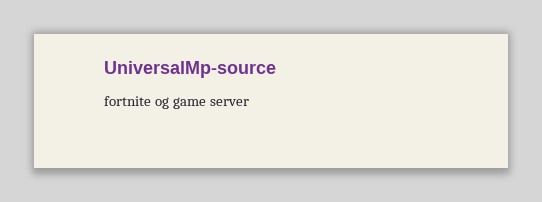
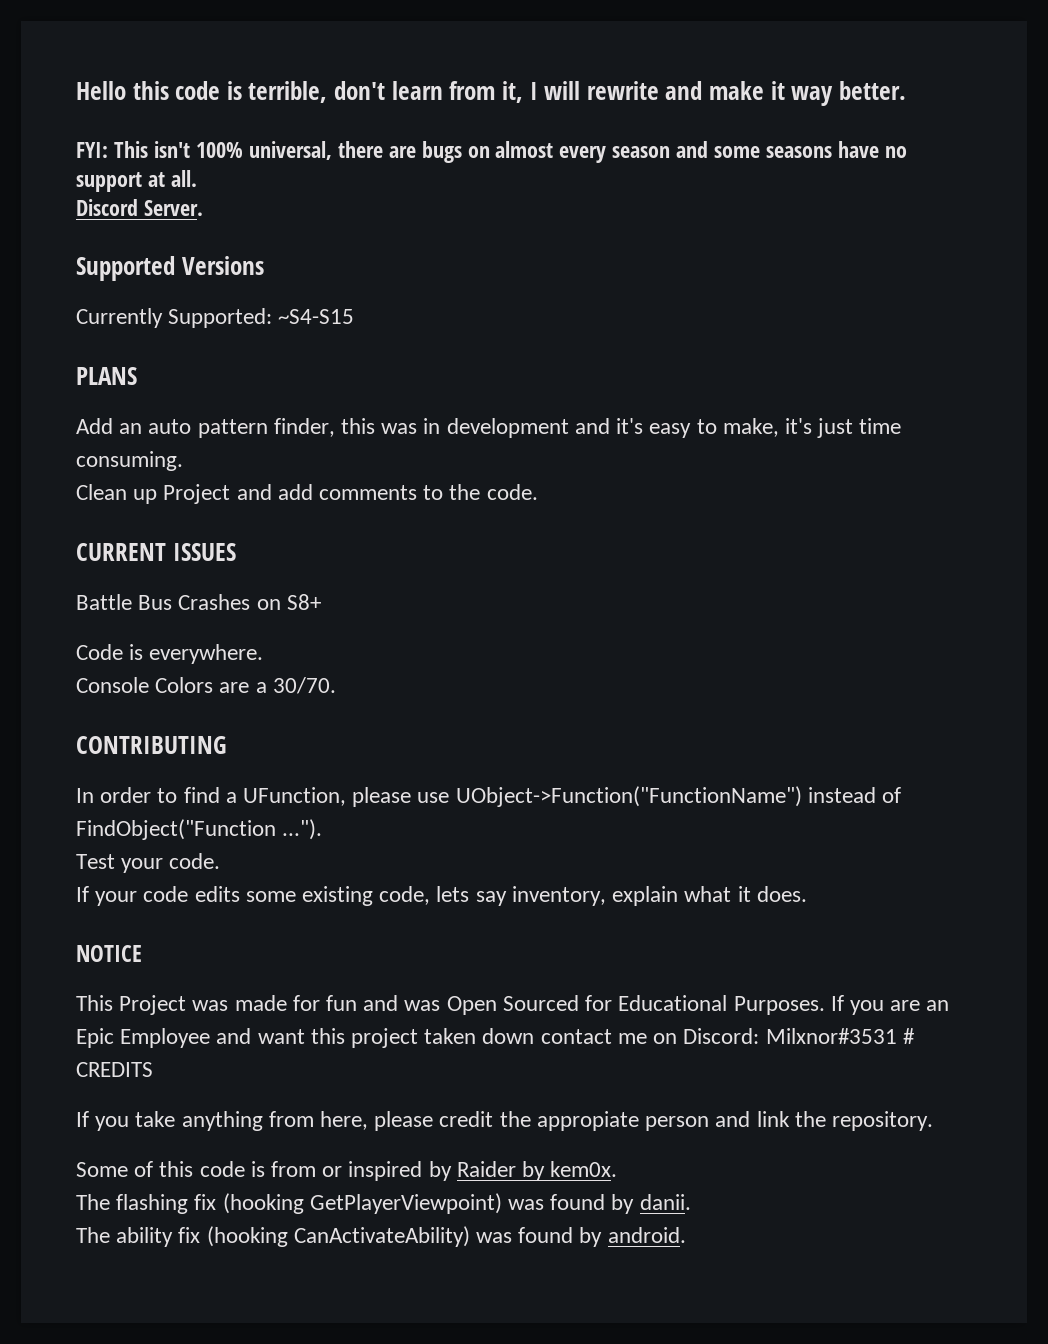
- UniversalMp-source
- fortnite og game server
+ Hello this code is terrible, don't learn from it, I will rewrite and make it way better.
+ FYI: This isn't 100% universal, there are bugs on almost every season and some seasons have no support at all.
+ Discord Server.
+ Supported Versions
+ Currently Supported: ~S4-S15
+ PLANS
+ Add an auto pattern finder, this was in development and it's easy to make, it's just time consuming.
+ Clean up Project and add comments to the code.
+ CURRENT ISSUES
+ Battle Bus Crashes on S8+
+ Code is everywhere.
+ Console Colors are a 30/70.
+ CONTRIBUTING
+ In order to find a UFunction, please use UObject->Function("FunctionName") instead of FindObject("Function ...").
+ Test your code.
+ If your code edits some existing code, lets say inventory, explain what it does.
+ NOTICE
+ This Project was made for fun and was Open Sourced for Educational Purposes. If you are an Epic Employee and want this project taken down contact me on Discord: Milxnor#3531 # CREDITS
+ If you take anything from here, please credit the appropiate person and link the repository.
+ Some of this code is from or inspired by Raider by kem0x.
+ The flashing fix (hooking GetPlayerViewpoint) was found by danii.
+ The ability fix (hooking CanActivateAbility) was found by android.

